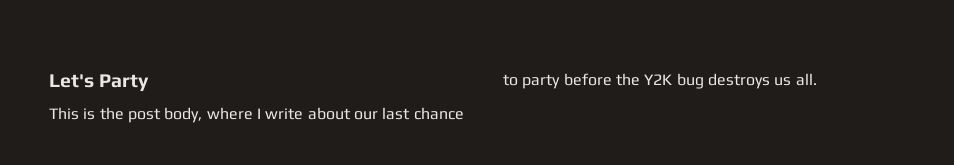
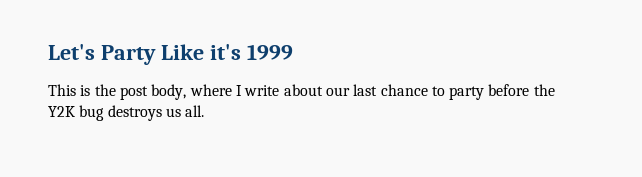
- Let's Party
+ Let's Party Like it's 1999

